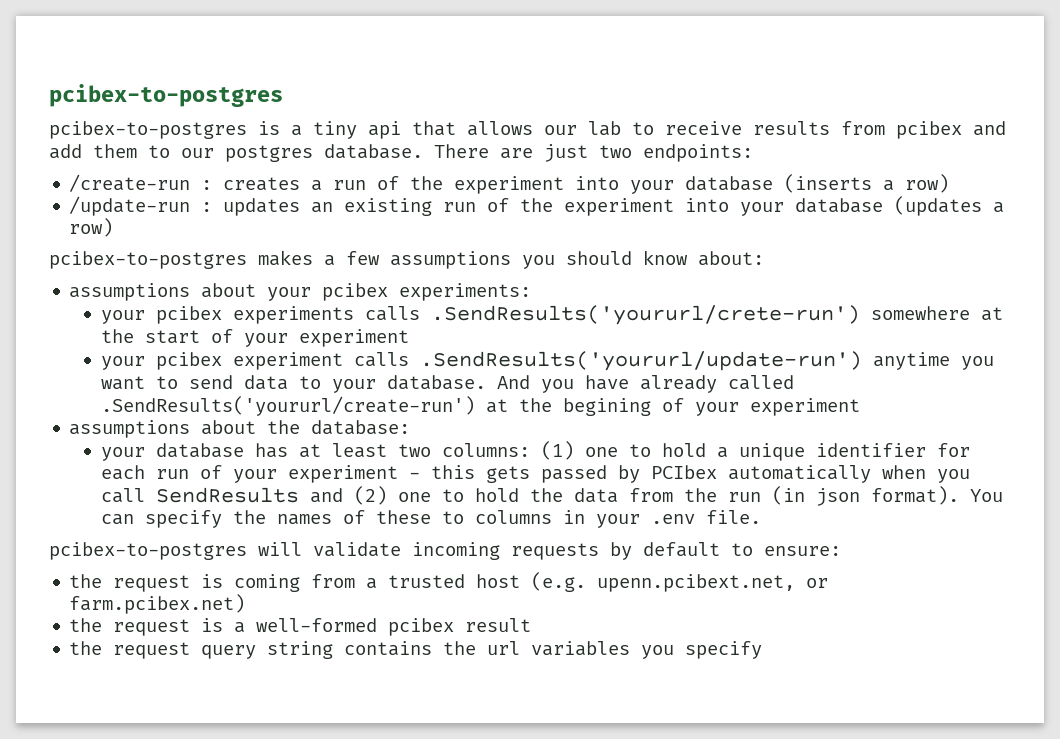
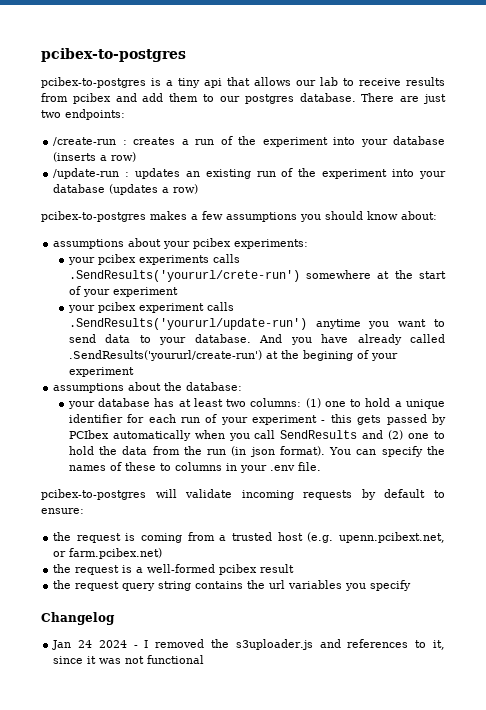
+ Changelog
+ Jan 24 2024 - I removed the s3uploader.js and references to it, since it was not functional

